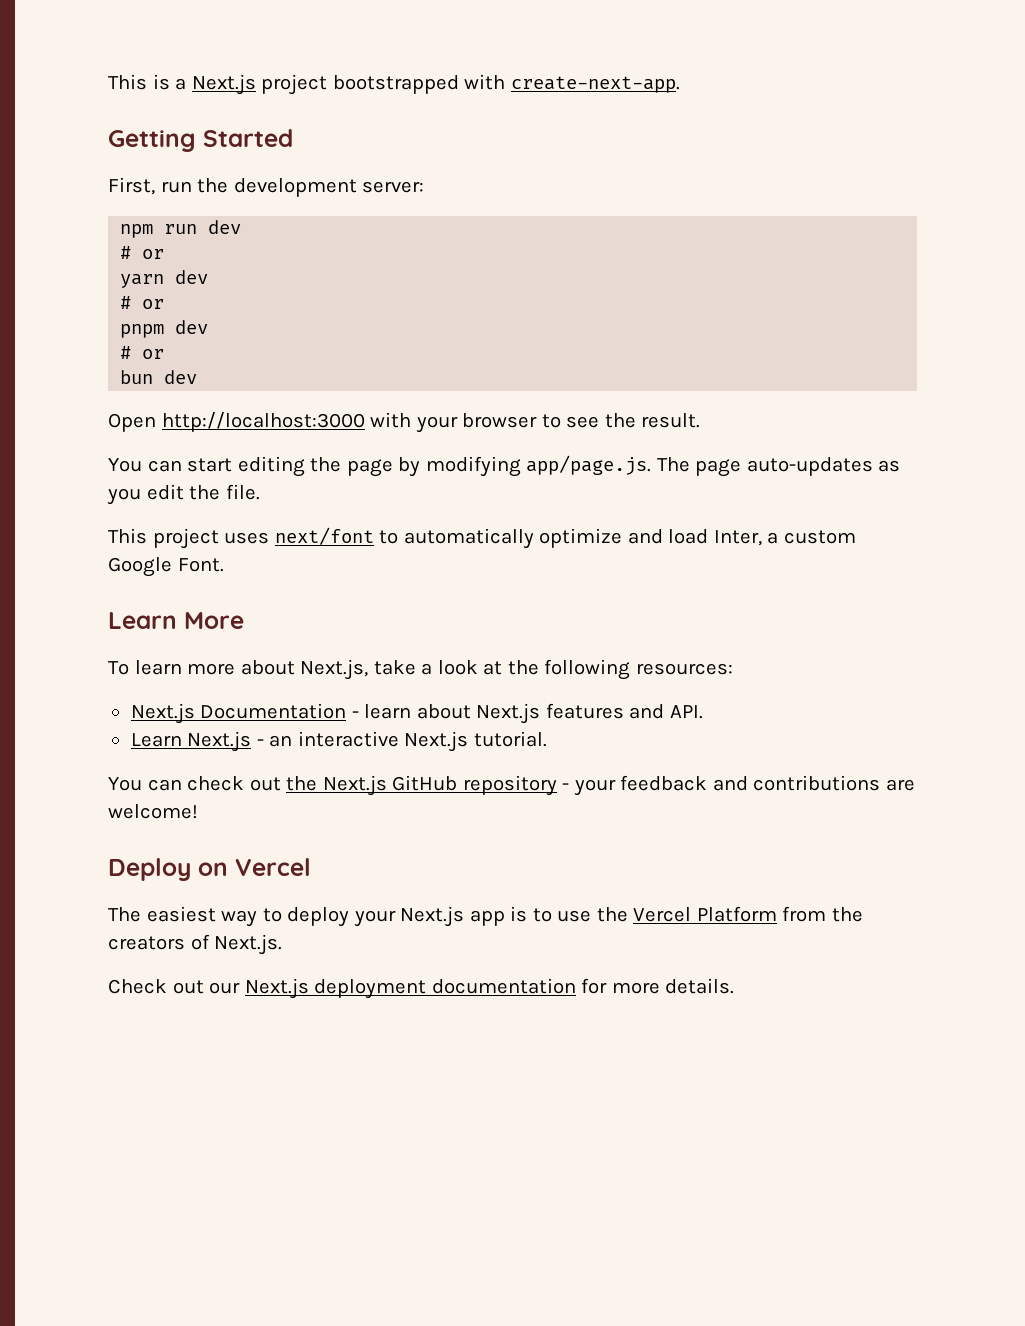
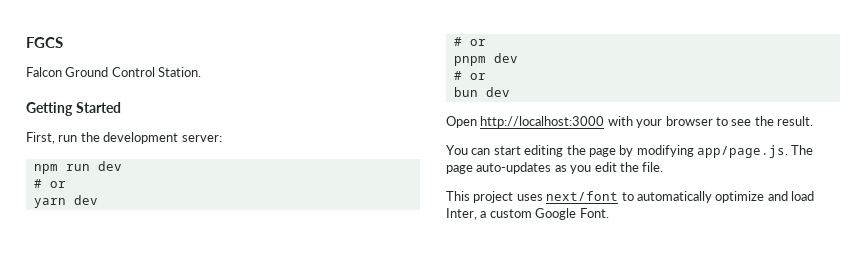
- This is a Next.js project bootstrapped with create-next-app.
+ FGCS
+ Falcon Ground Control Station.
- Learn More
- To learn more about Next.js, take a look at the following resources:
- Next.js Documentation - learn about Next.js features and API.
- Learn Next.js - an interactive Next.js tutorial.
- You can check out the Next.js GitHub repository - your feedback and contributions are welcome!
- Deploy on Vercel
- The easiest way to deploy your Next.js app is to use the Vercel Platform from the creators of Next.js.
- Check out our Next.js deployment documentation for more details.

